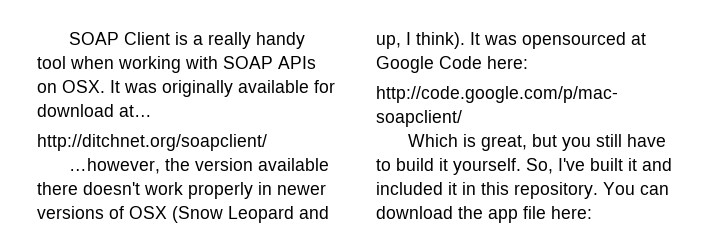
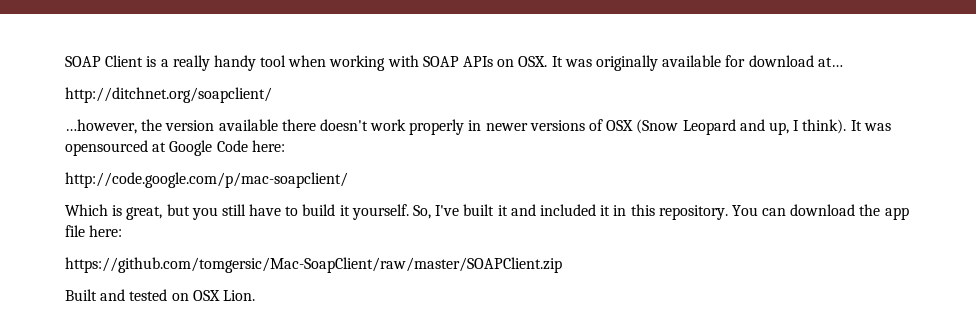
+ https://github.com/tomgersic/Mac-SoapClient/raw/master/SOAPClient.zip
+ Built and tested on OSX Lion.

